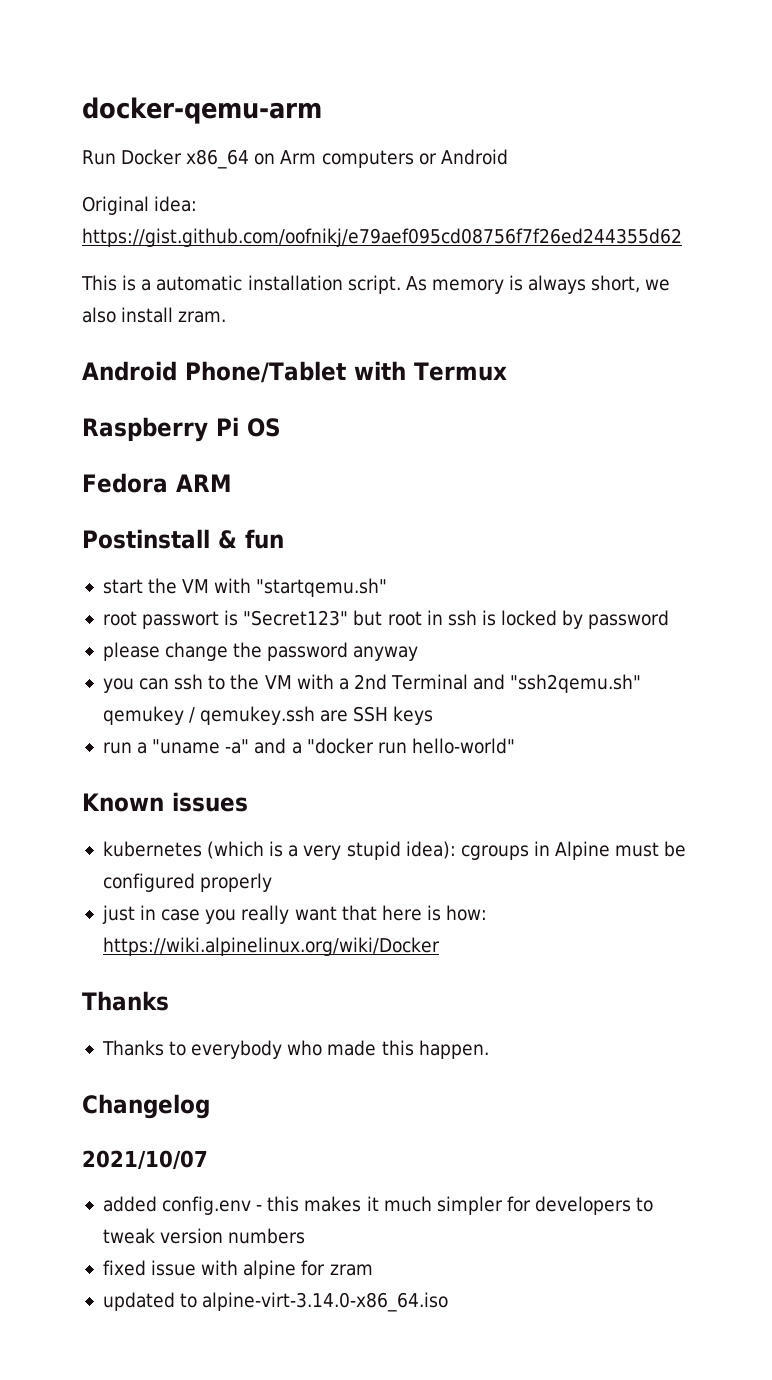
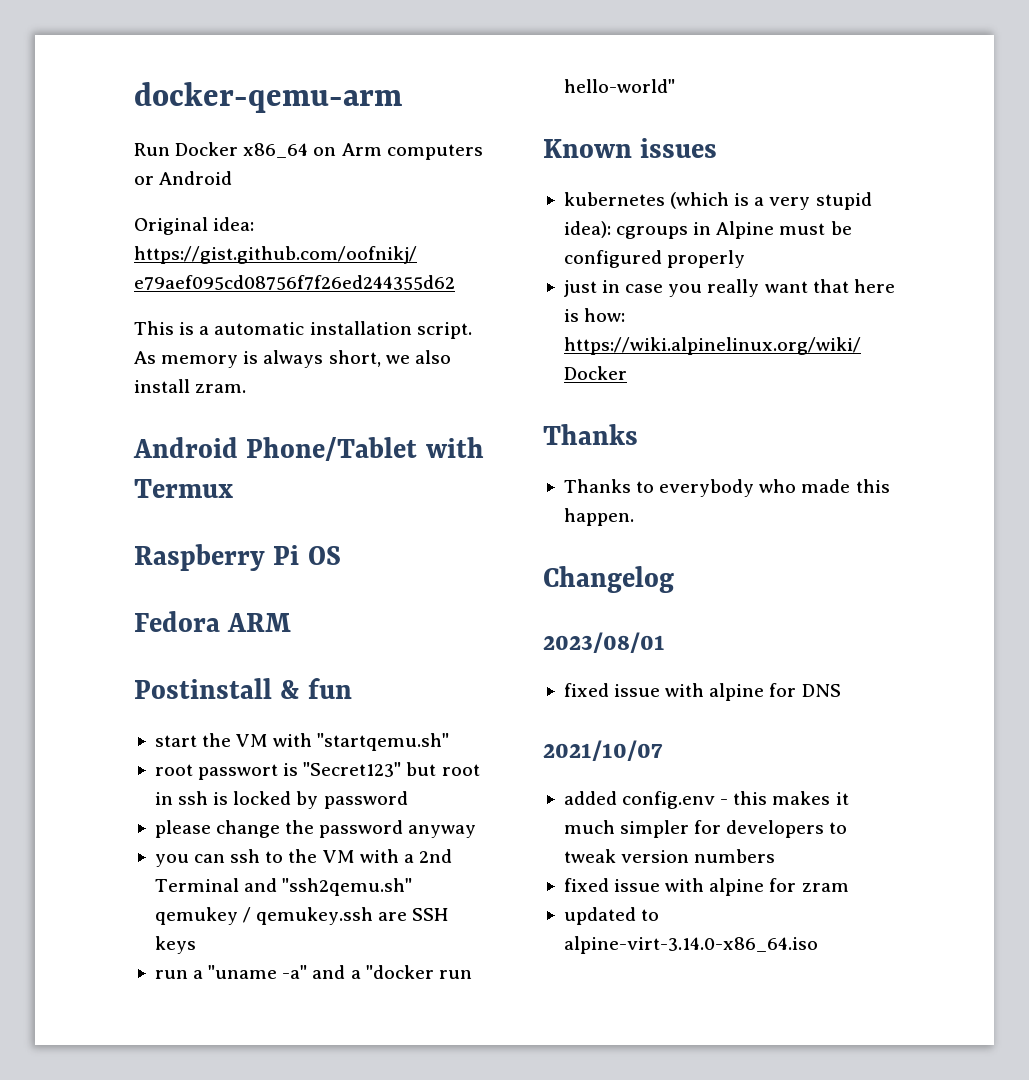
+ 2023/08/01
+ fixed issue with alpine for DNS

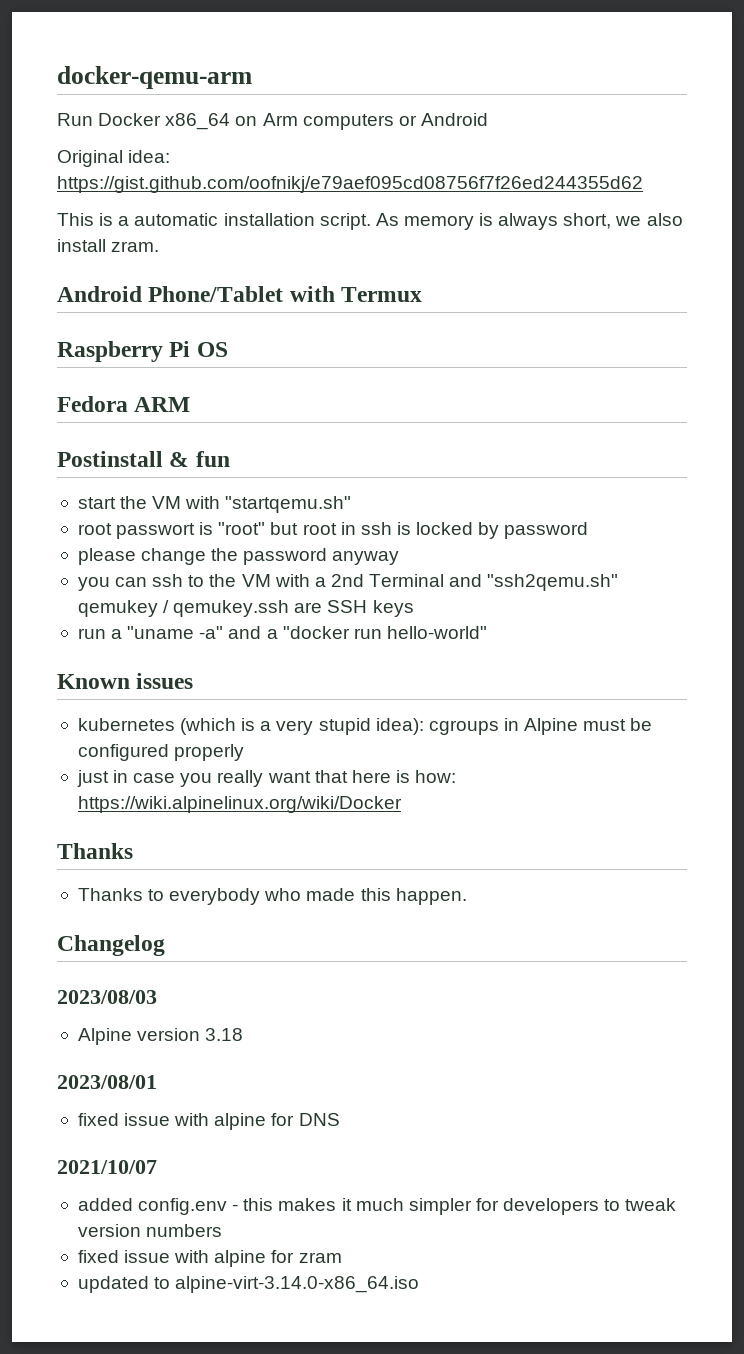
- root passwort is "Secret123" but root in ssh is locked by password
+ root passwort is "root" but root in ssh is locked by password
+ 2023/08/03
+ Alpine version 3.18

